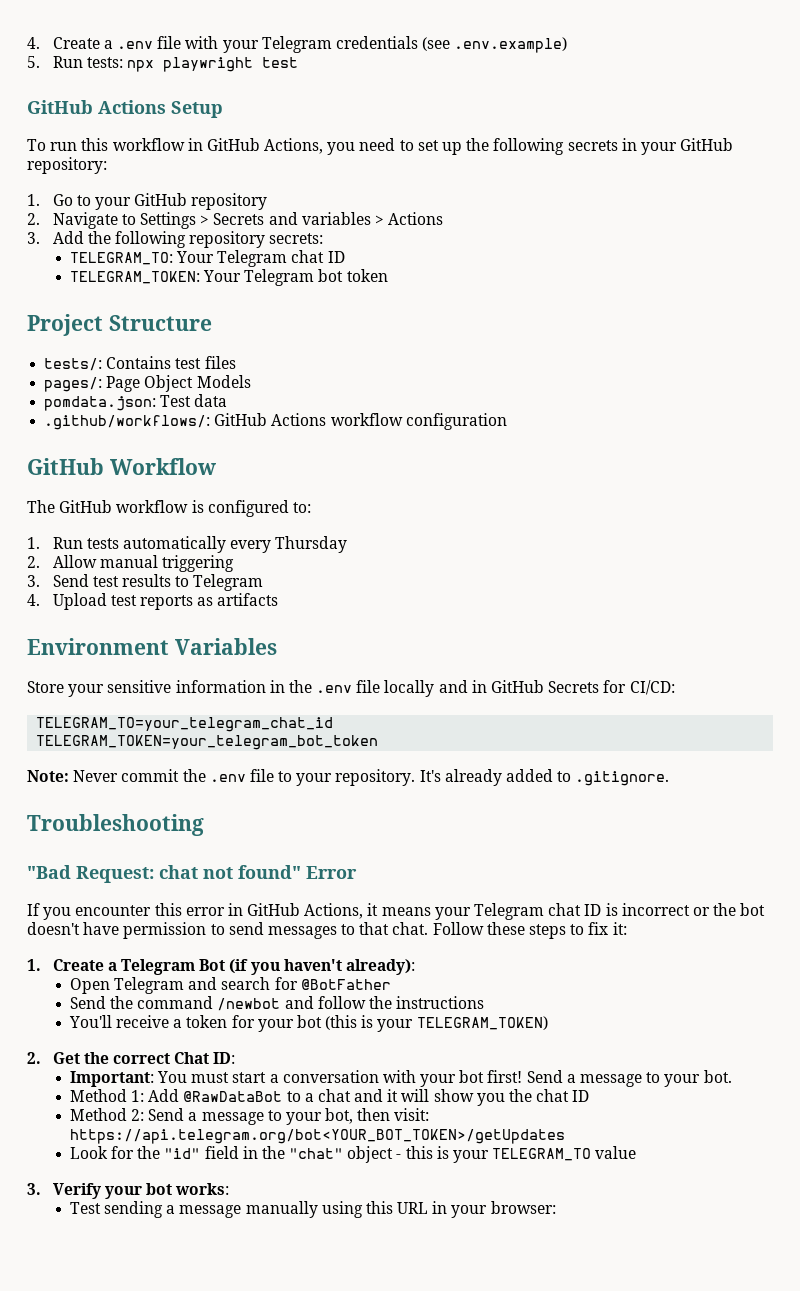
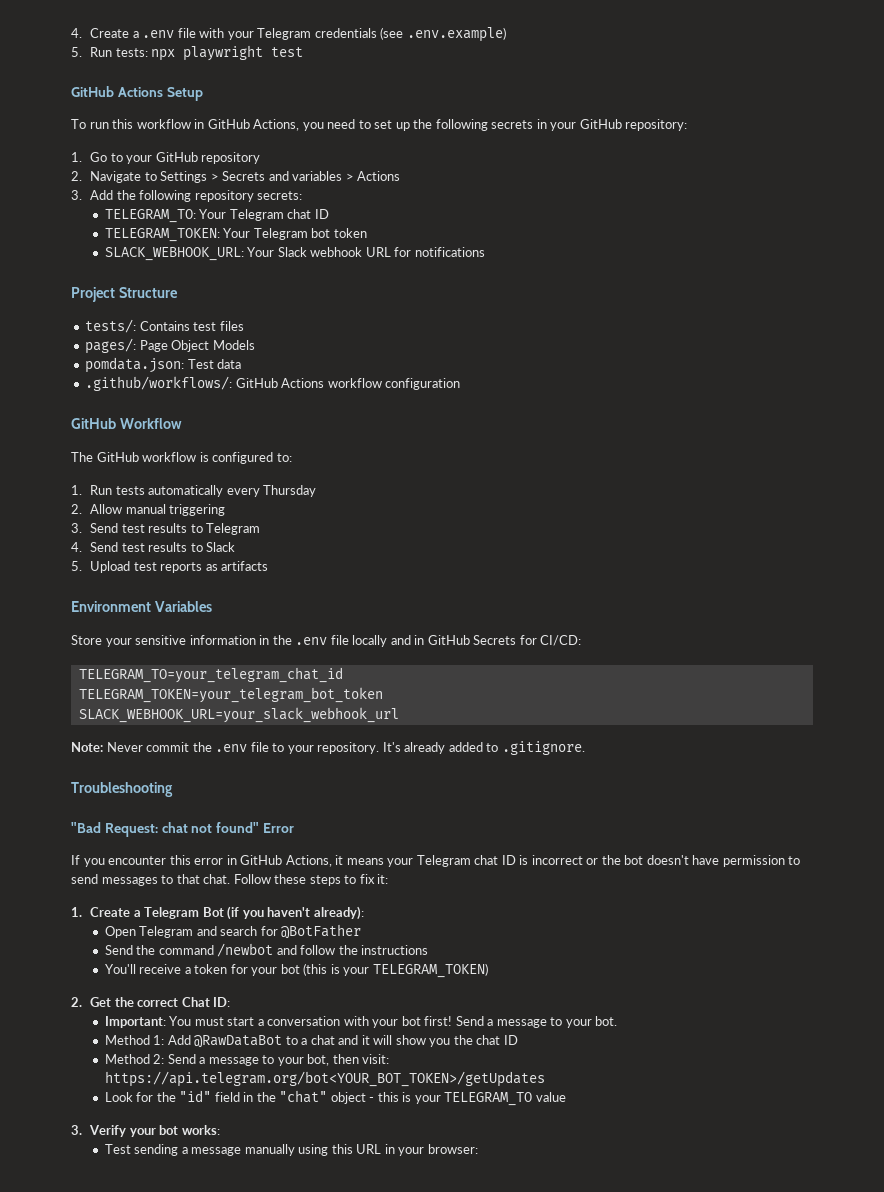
+ SLACK_WEBHOOK_URL: Your Slack webhook URL for notifications
- 4. Upload test reports as artifacts
+ 4. Send test results to Slack
+ 5. Upload test reports as artifacts
+ SLACK_WEBHOOK_URL=your_slack_webhook_url

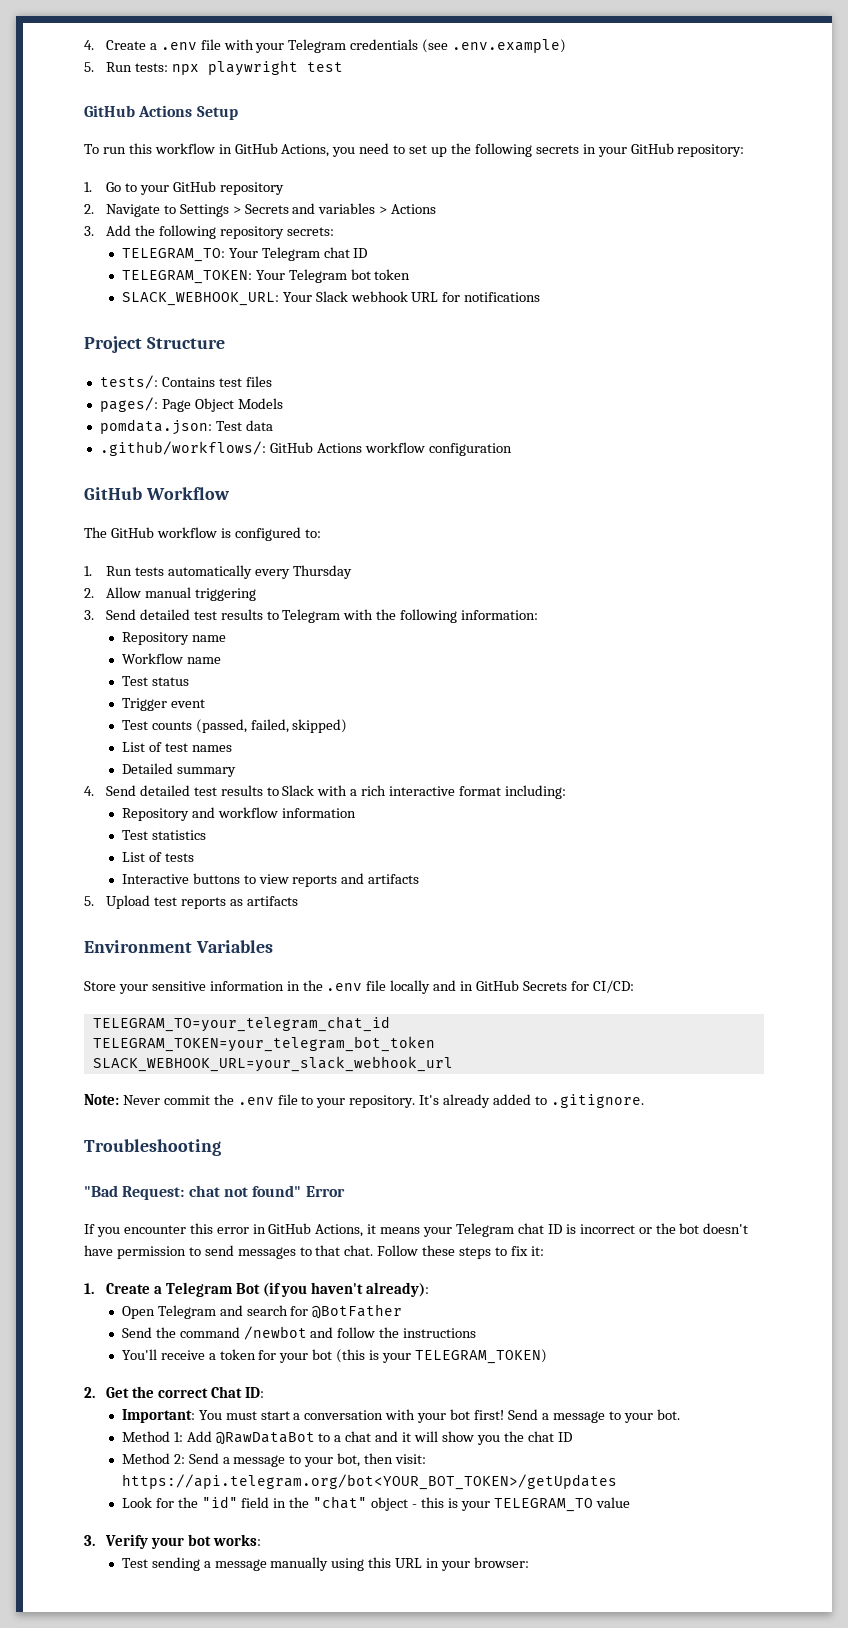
- 3. Send test results to Telegram
+ 3. Send detailed test results to Telegram with the following information:
+ Repository name
+ Workflow name
+ Test status
+ Trigger event
+ Test counts (passed, failed, skipped)
+ List of test names
+ Detailed summary
- 4. Send test results to Slack
+ 4. Send detailed test results to Slack with a rich interactive format including:
+ Repository and workflow information
+ Test statistics
+ List of tests
+ Interactive buttons to view reports and artifacts

